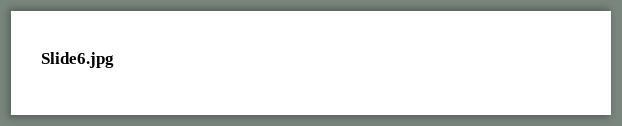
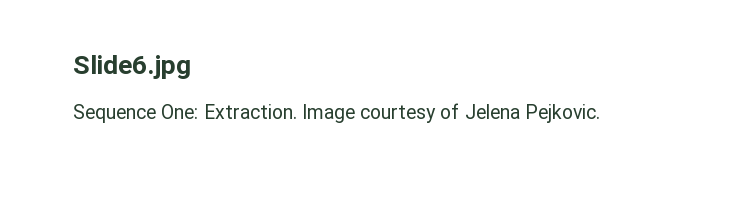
+ Sequence One: Extraction. Image courtesy of Jelena Pejkovic.

